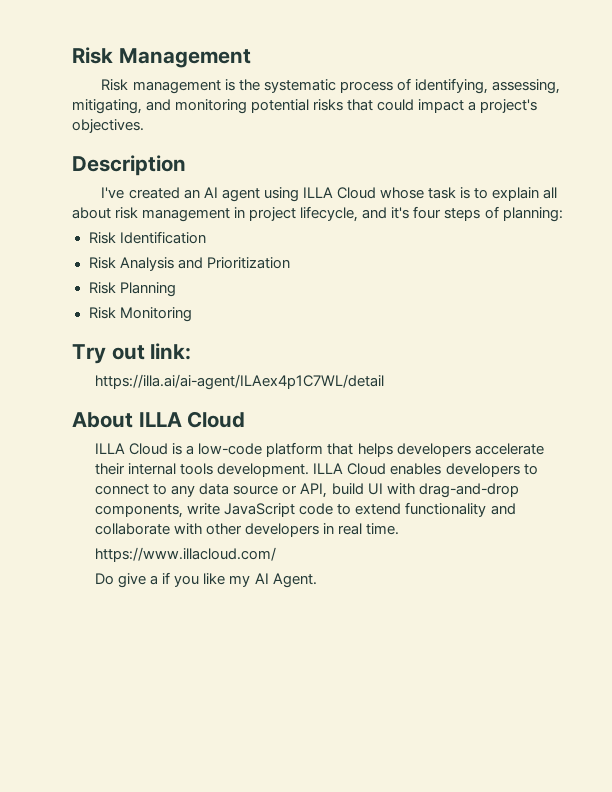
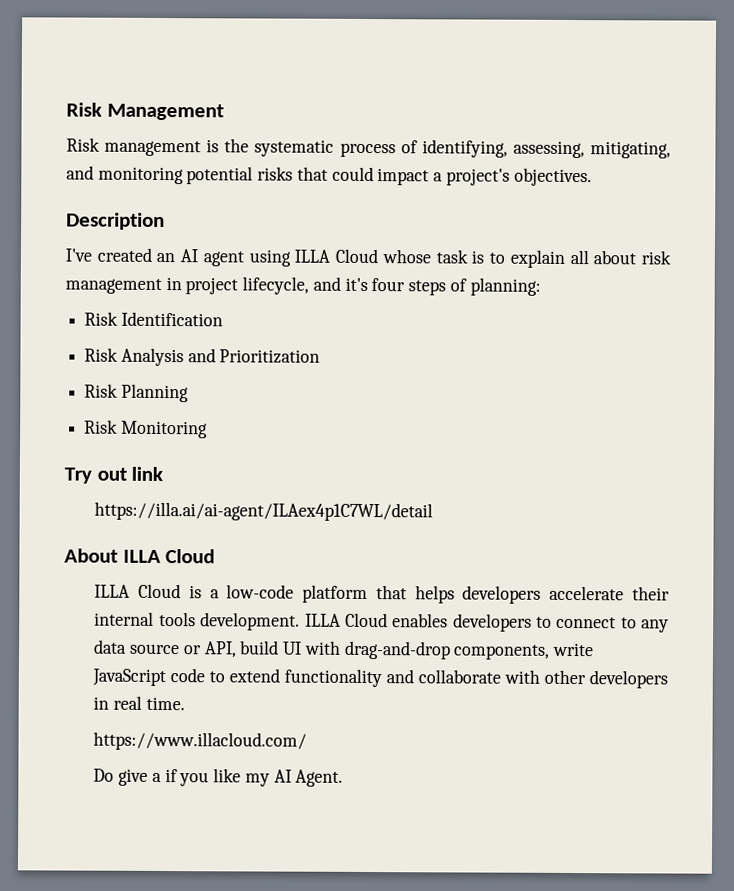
- Try out link:
+ Try out link

